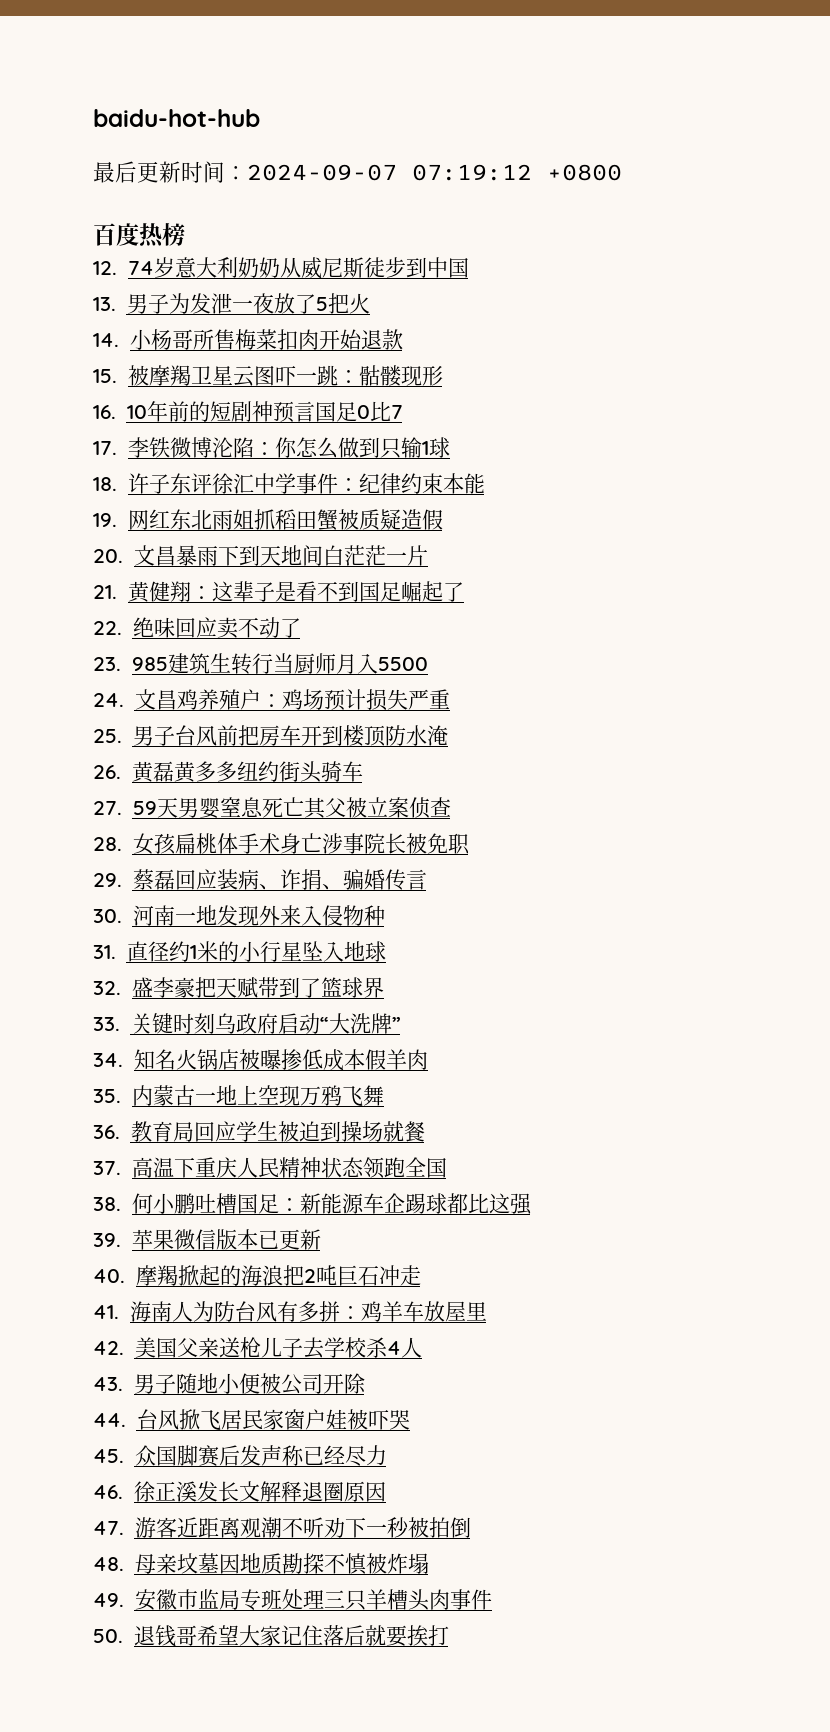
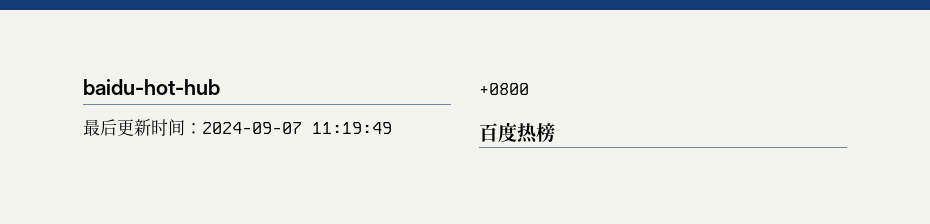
- 最后更新时间：2024-09-07 07:19:12 +0800
+ 最后更新时间：2024-09-07 11:19:49 +0800
- 12. 74岁意大利奶奶从威尼斯徒步到中国
- 13.男子为发泄一夜放了5把火
- 14.小杨哥所售梅菜扣肉开始退款
- 15.被摩羯卫星云图吓一跳：骷髅现形
- 16. 10年前的短剧神预言国足0比7
- 17.李铁微博沦陷：你怎么做到只输1球
- 18.许子东评徐汇中学事件：纪律约束本能
- 19.网红东北雨姐抓稻田蟹被质疑造假
- 20.文昌暴雨下到天地间白茫茫一片
- 21.黄健翔：这辈子是看不到国足崛起了
- 22.绝味回应卖不动了
- 23. 985建筑生转行当厨师月入5500
- 24.文昌鸡养殖户：鸡场预计损失严重
- 25.男子台风前把房车开到楼顶防水淹
- 26.黄磊黄多多纽约街头骑车
- 27. 59天男婴窒息死亡其父被立案侦查
- 28.女孩扁桃体手术身亡涉事院长被免职
- 29.蔡磊回应装病、诈捐、骗婚传言
- 30.河南一地发现外来入侵物种
- 31.直径约1米的小行星坠入地球
- 32.盛李豪把天赋带到了篮球界
- 33.关键时刻乌政府启动“大洗牌”
- 34.知名火锅店被曝掺低成本假羊肉
- 35.内蒙古一地上空现万鸦飞舞
- 36.教育局回应学生被迫到操场就餐
- 37.高温下重庆人民精神状态领跑全国
- 38.何小鹏吐槽国足：新能源车企踢球都比这强
- 39.苹果微信版本已更新
- 40.摩羯掀起的海浪把2吨巨石冲走
- 41.海南人为防台风有多拼：鸡羊车放屋里
- 42.美国父亲送枪儿子去学校杀4人
- 43.男子随地小便被公司开除
- 44.台风掀飞居民家窗户娃被吓哭
- 45.众国脚赛后发声称已经尽力
- 46.徐正溪发长文解释退圈原因
- 47.游客近距离观潮不听劝下一秒被拍倒
- 48.母亲坟墓因地质勘探不慎被炸塌
- 49.安徽市监局专班处理三只羊槽头肉事件
- 50.退钱哥希望大家记住落后就要挨打

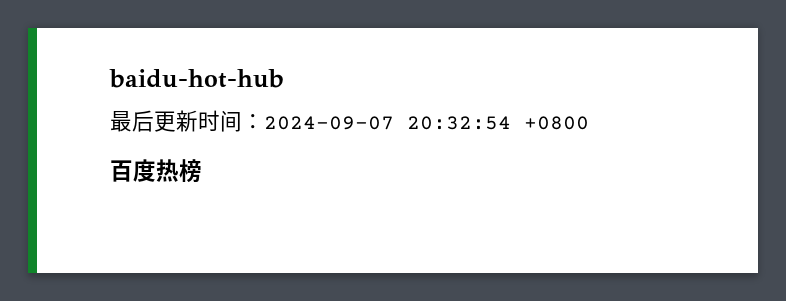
- 最后更新时间：2024-09-07 11:19:49 +0800
+ 最后更新时间：2024-09-07 20:32:54 +0800

